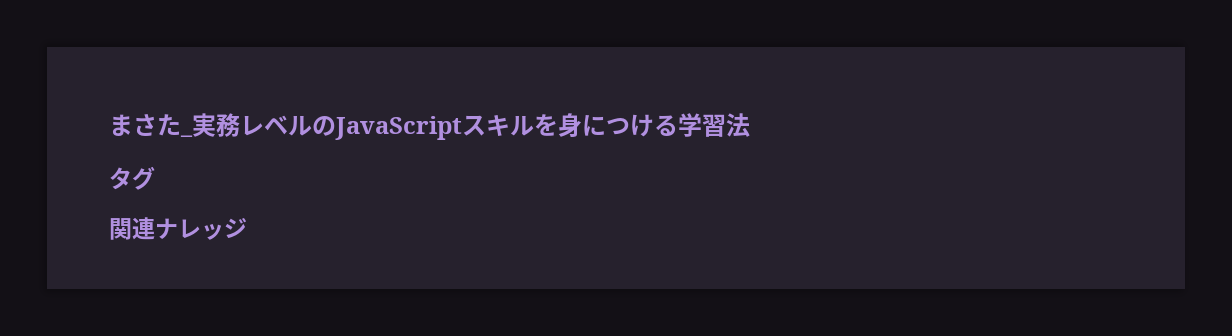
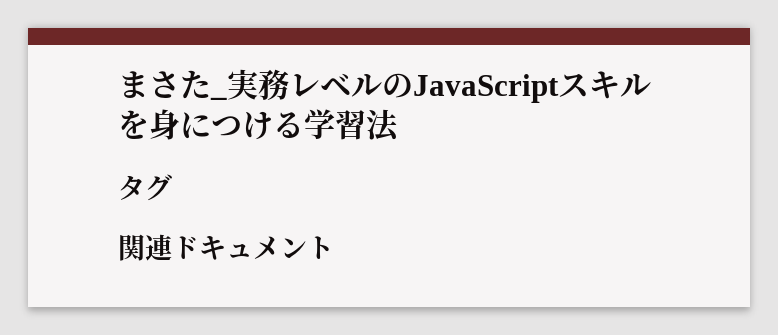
- 関連ナレッジ
+ 関連ドキュメント

